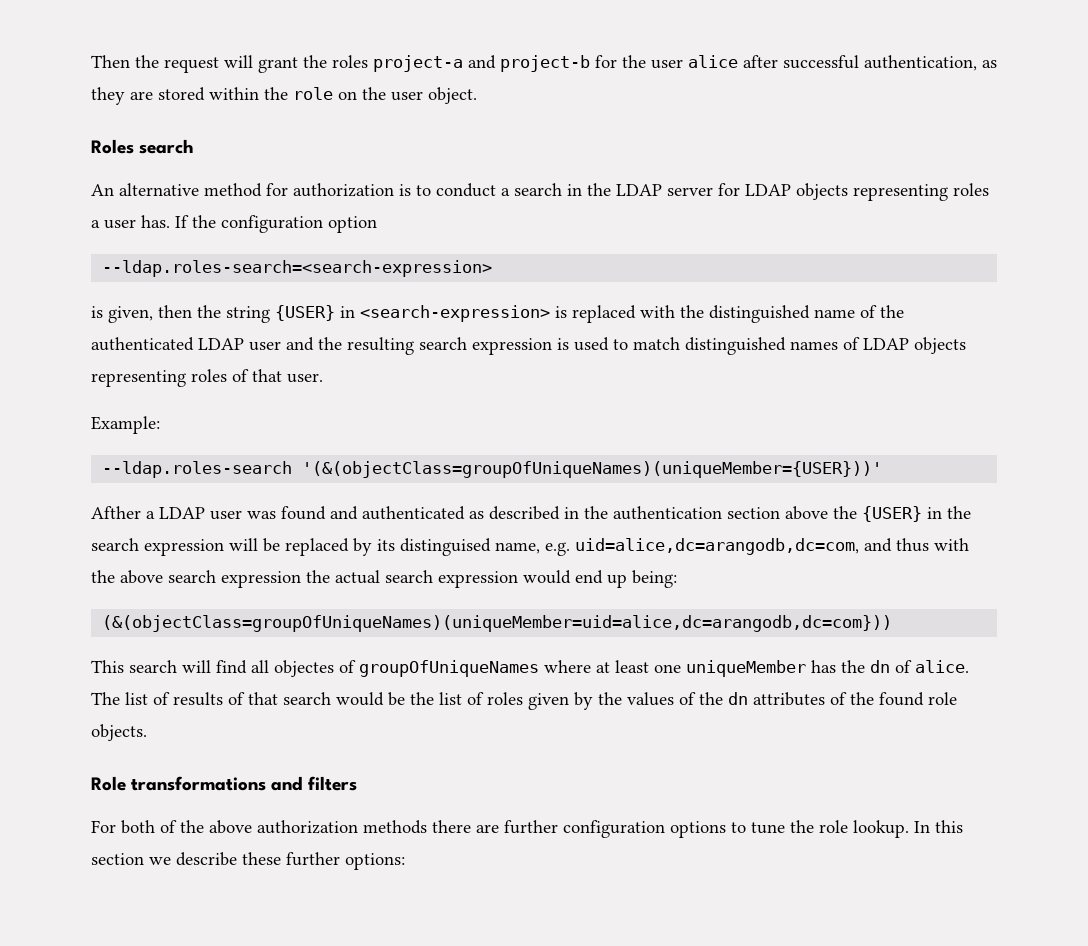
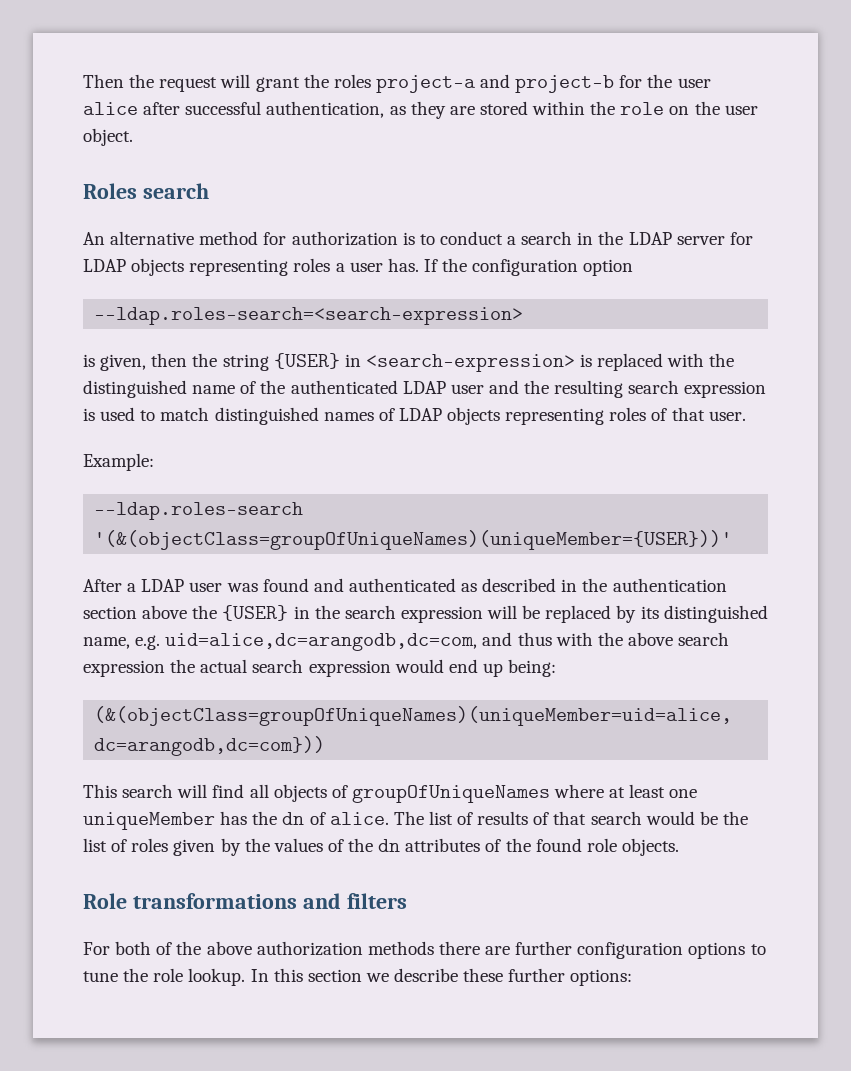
- Afther a LDAP user was found and authenticated as described in the authentication section above the {USER} in the search expression will be replaced by its distinguised name, e.g. uid=alice,dc=arangodb,dc=com, and thus with the above search expression the actual search expression would end up being:
+ After a LDAP user was found and authenticated as described in the authentication section above the {USER} in the search expression will be replaced by its distinguished name, e.g. uid=alice,dc=arangodb,dc=com, and thus with the above search expression the actual search expression would end up being:
- This search will find all objectes of groupOfUniqueNames where at least one uniqueMember has the dn of alice.
+ This search will find all objects of groupOfUniqueNames where at least one uniqueMember has the dn of alice.

